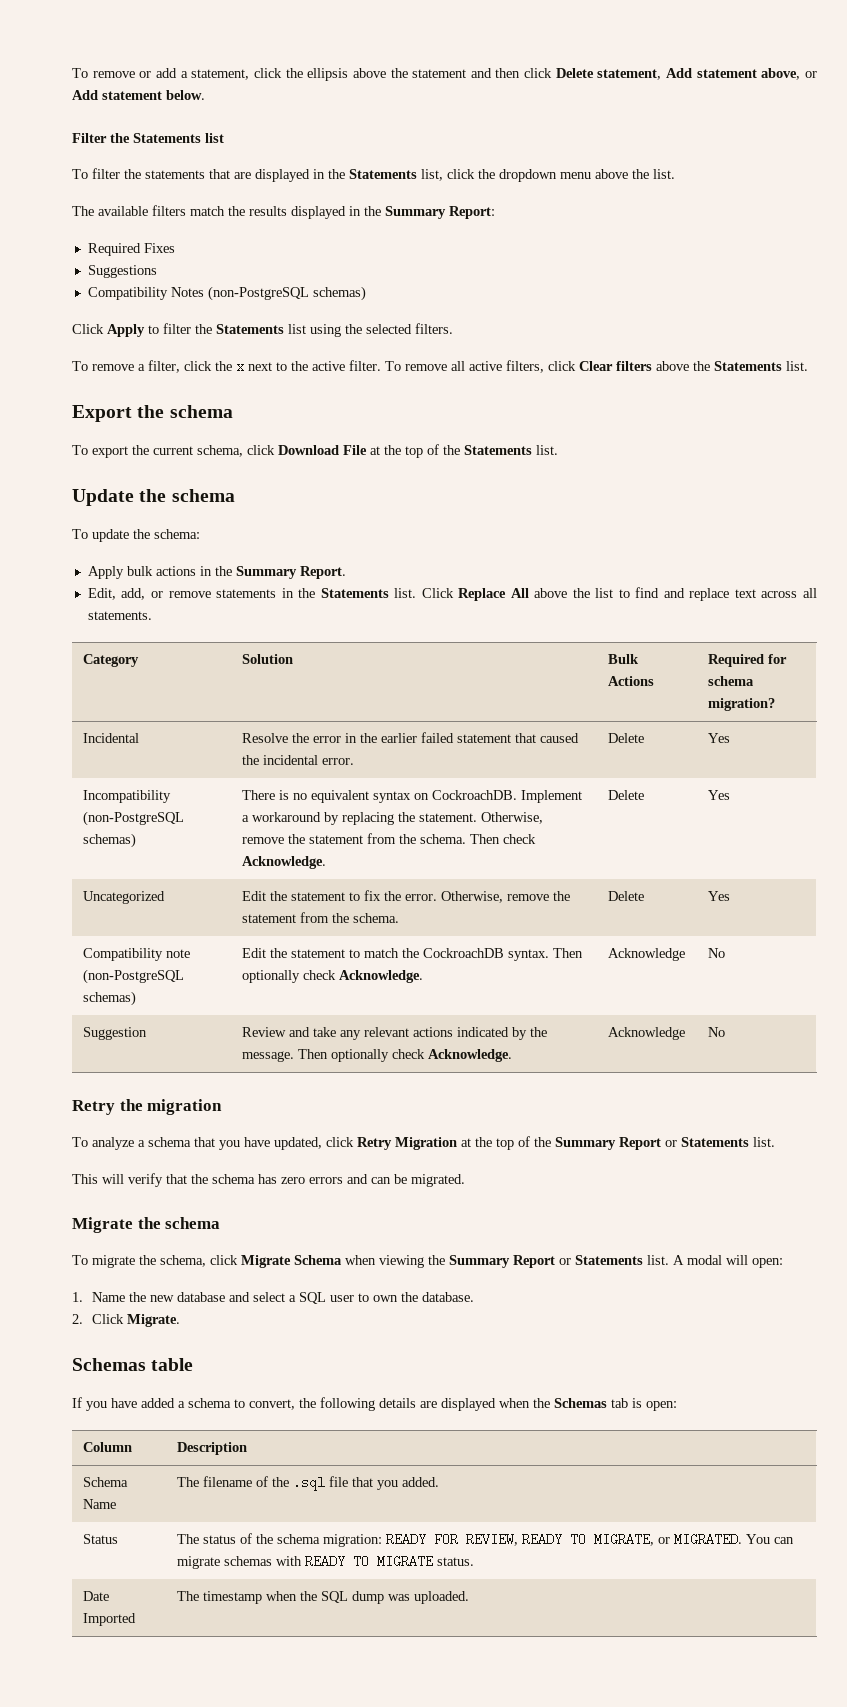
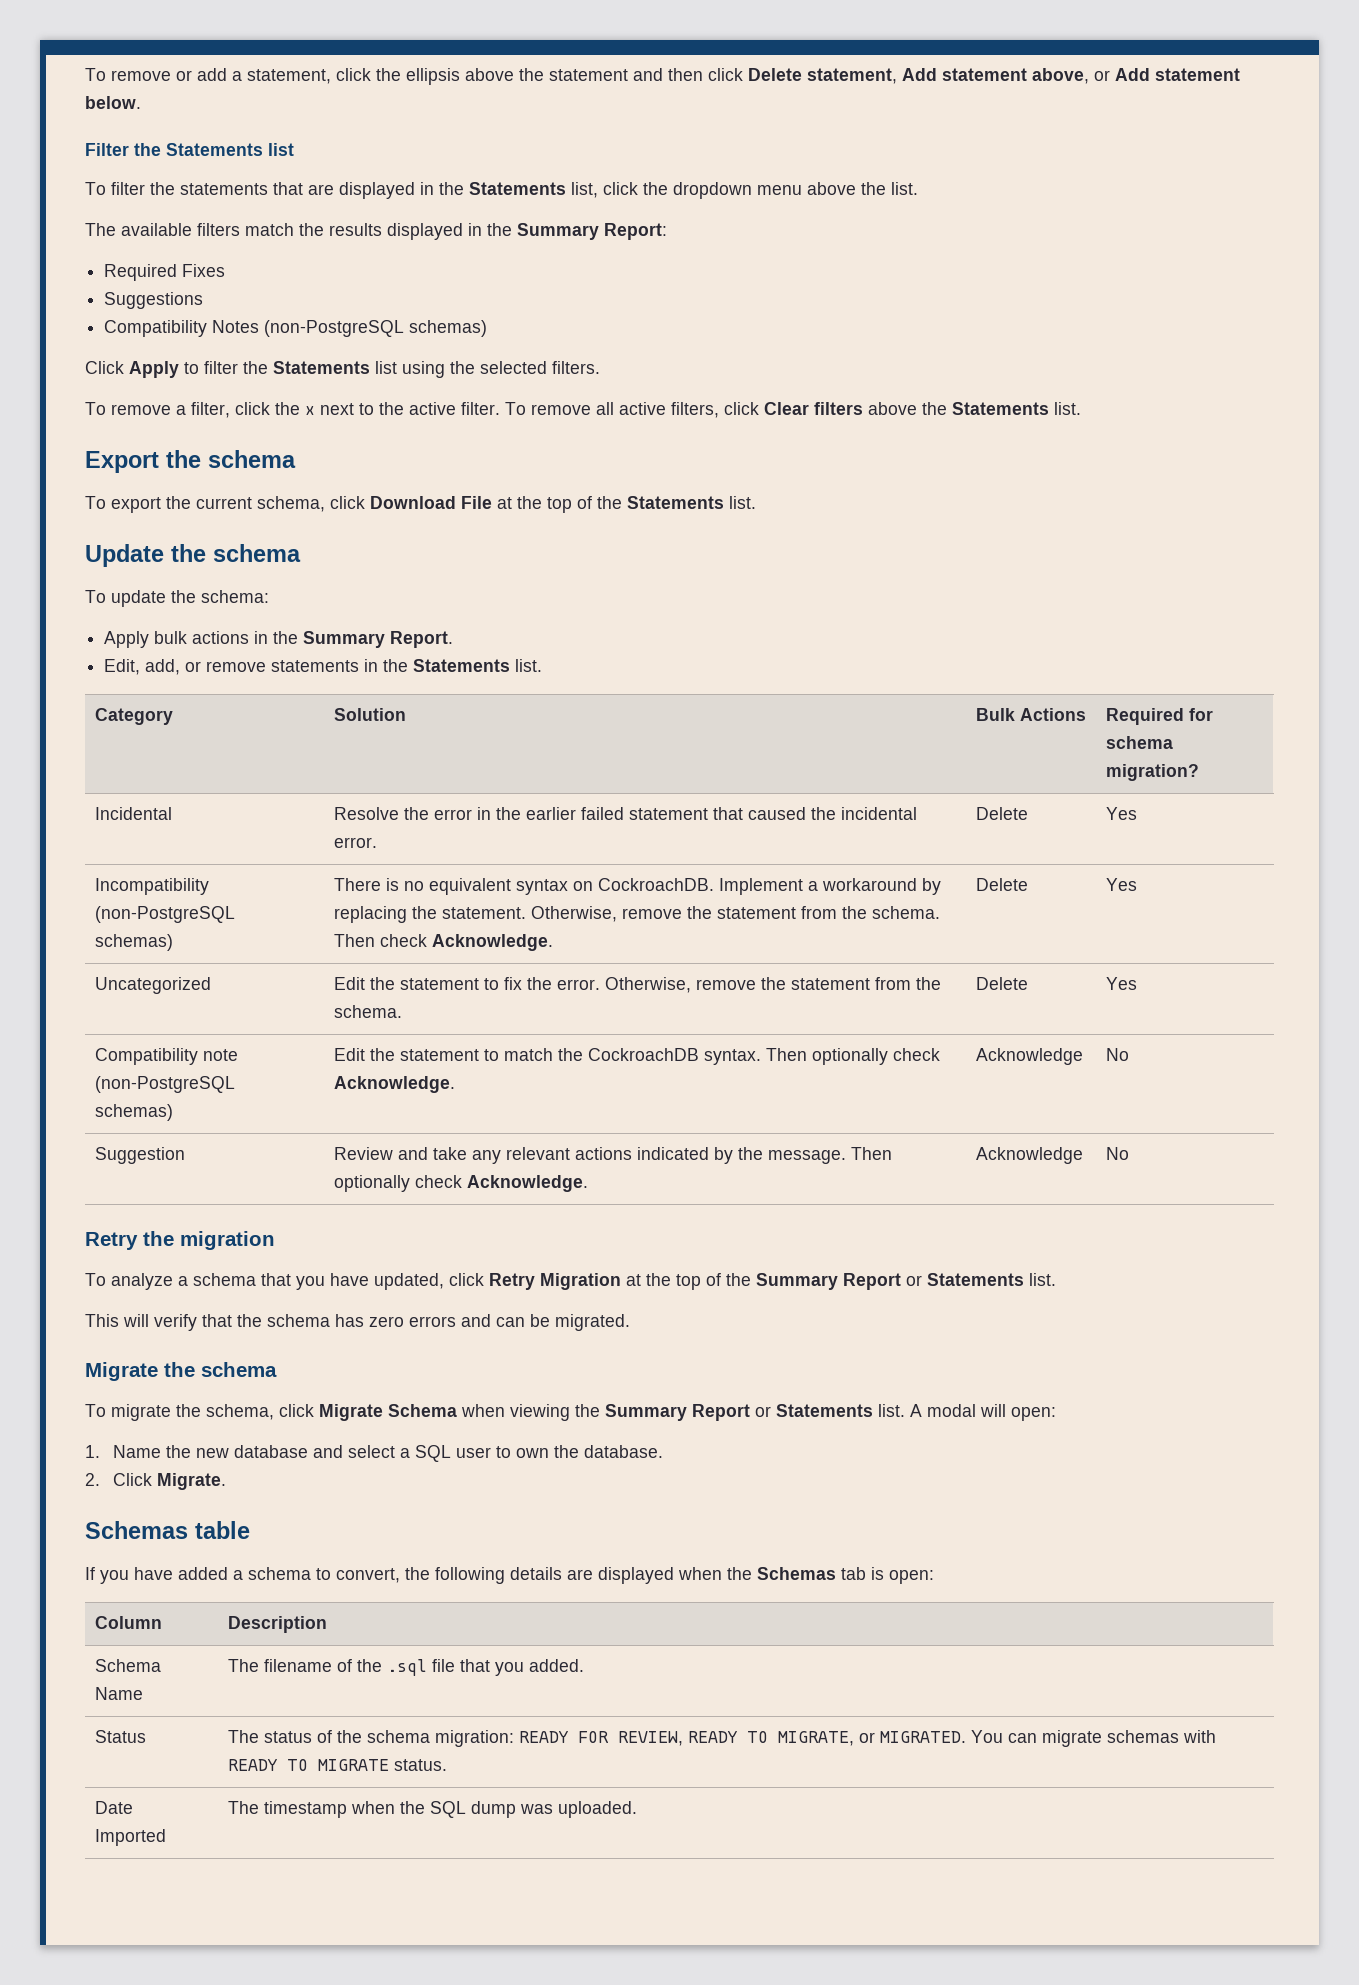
- Click Replace All above the list to find and replace text across all statements.

